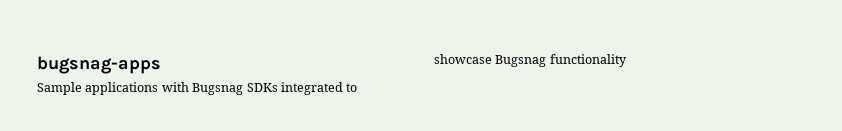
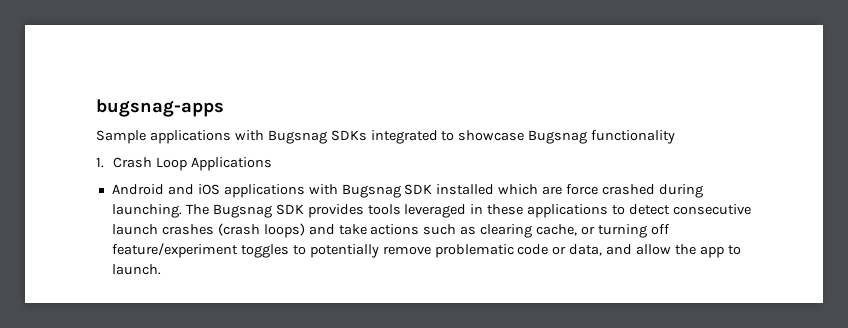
+ 1. Crash Loop Applications
+ Android and iOS applications with Bugsnag SDK installed which are force crashed during launching. The Bugsnag SDK provides tools leveraged in these applications to detect consecutive launch crashes (crash loops) and take actions such as clearing cache, or turning off feature/experiment toggles to potentially remove problematic code or data, and allow the app to launch.

